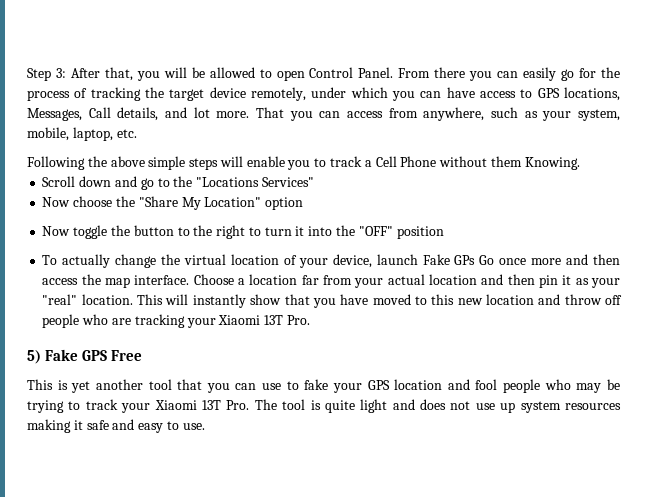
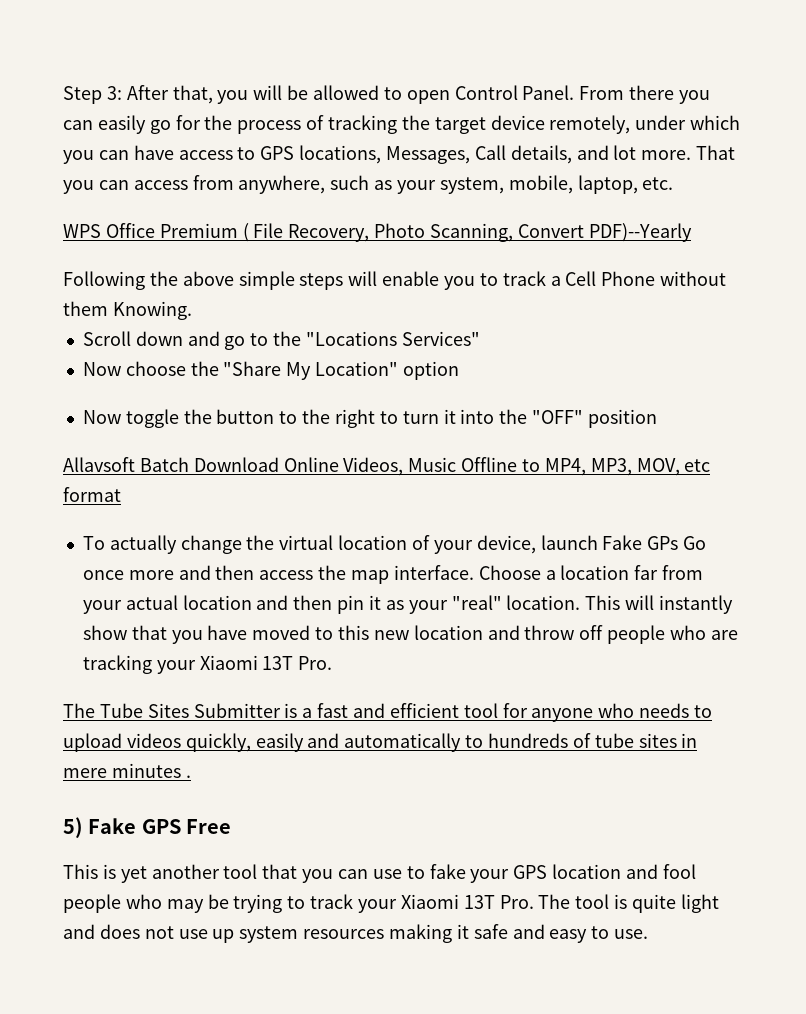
+ WPS Office Premium ( File Recovery, Photo Scanning, Convert PDF)--Yearly
+ Allavsoft Batch Download Online Videos, Music Offline to MP4, MP3, MOV, etc format
+ The Tube Sites Submitter is a fast and efficient tool for anyone who needs to upload videos quickly, easily and automatically to hundreds of tube sites in mere minutes .

